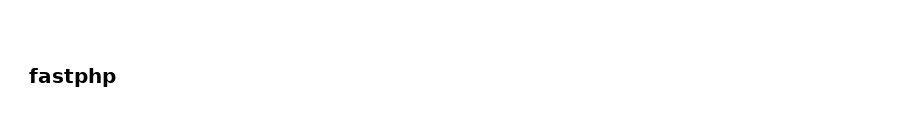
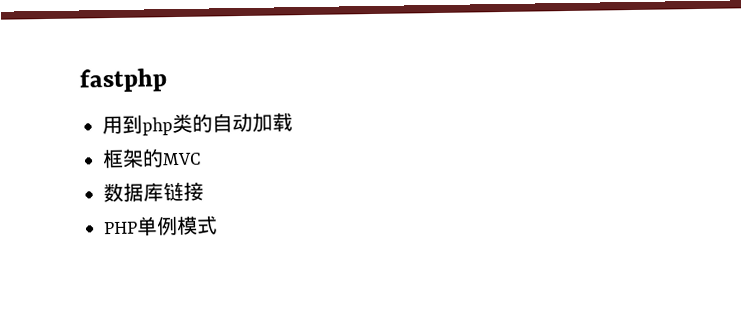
+ 用到php类的自动加载
+ 框架的MVC
+ 数据库链接
+ PHP单例模式

